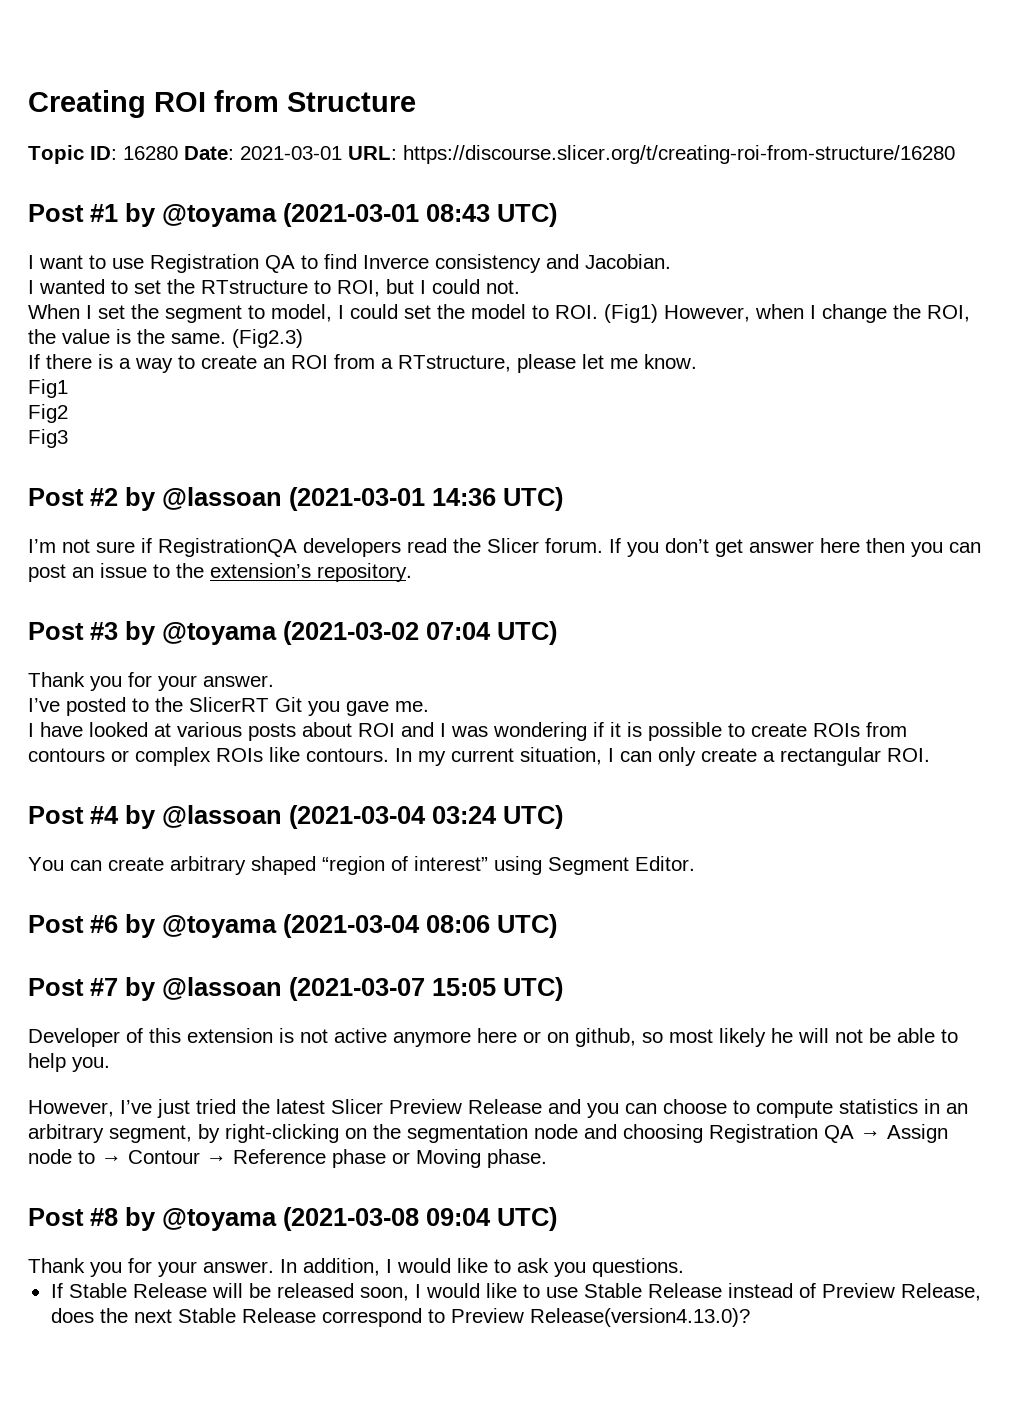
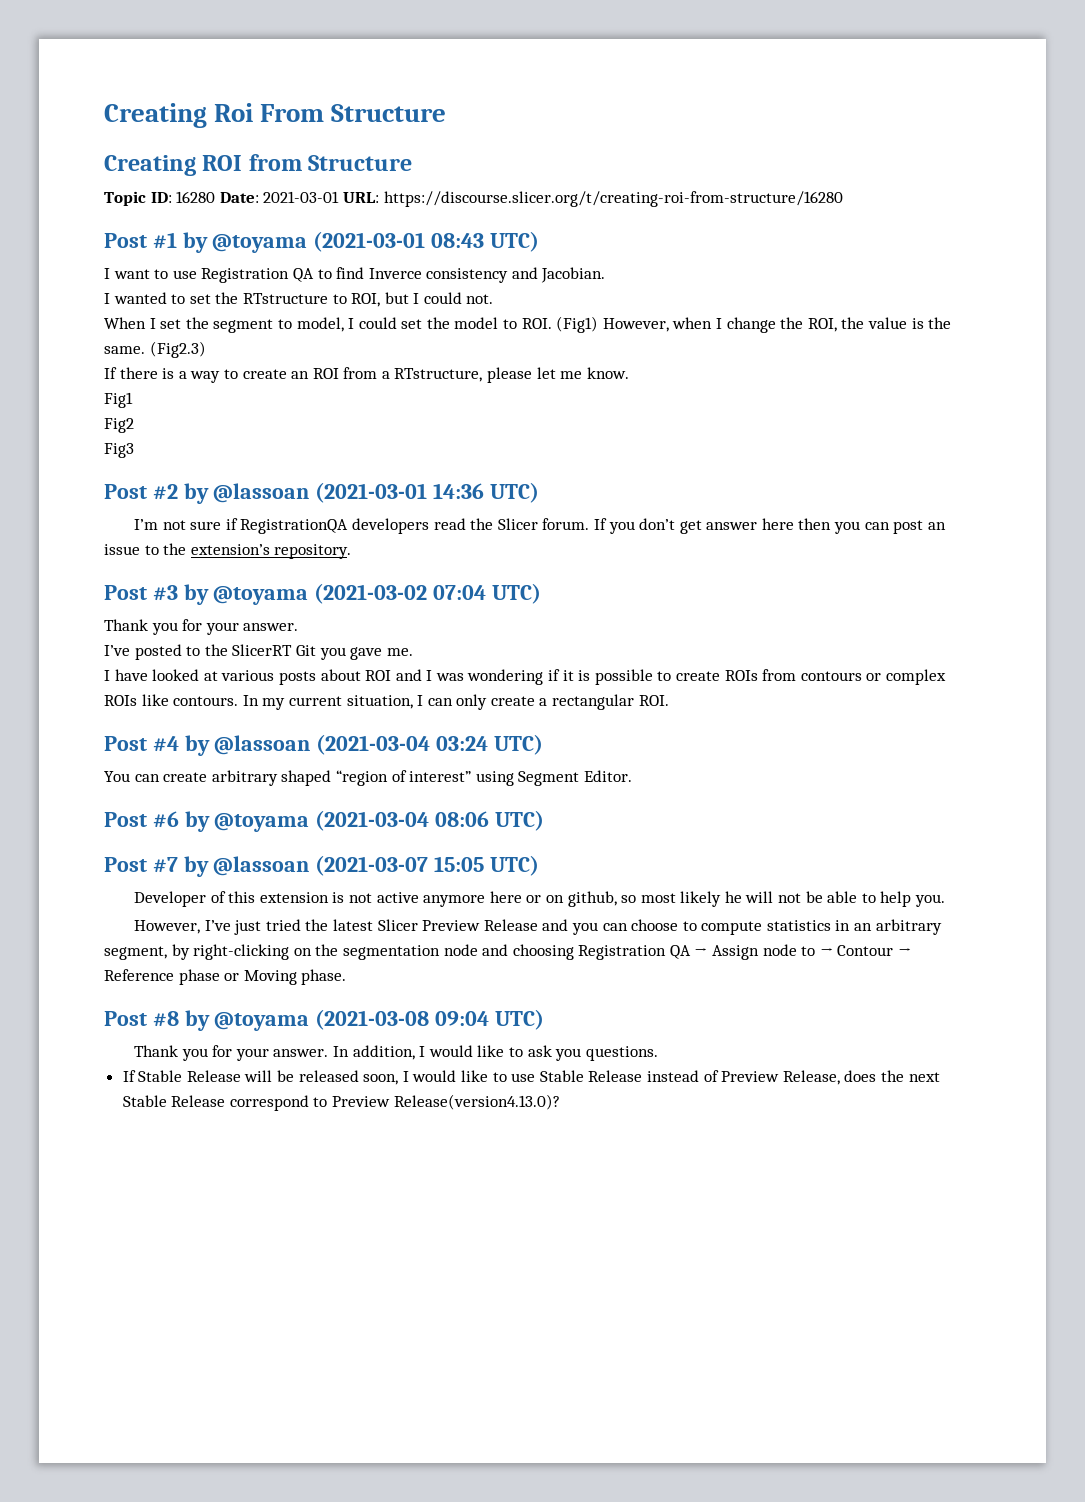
+ Creating Roi From Structure

